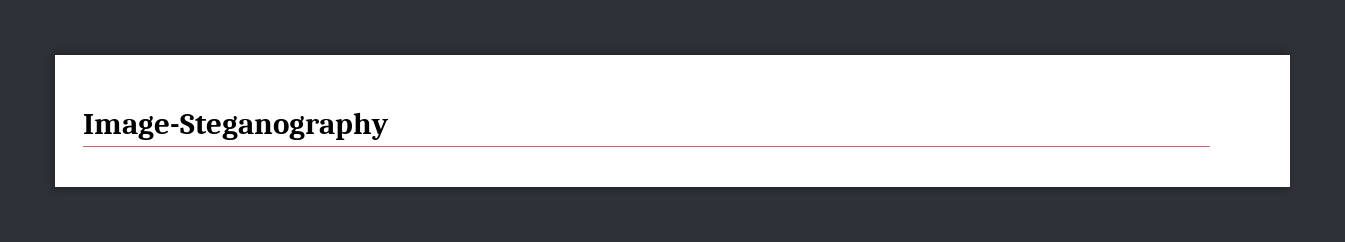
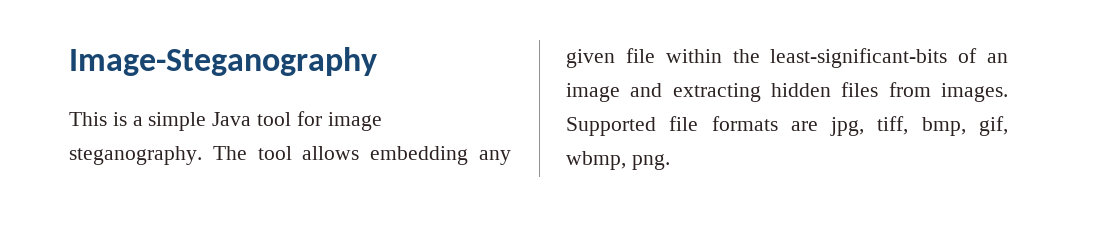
+ This is a simple Java tool for image steganography. The tool allows embedding any given file within the least-significant-bits of an image and extracting hidden files from images. Supported file formats are jpg, tiff, bmp, gif, wbmp, png.

